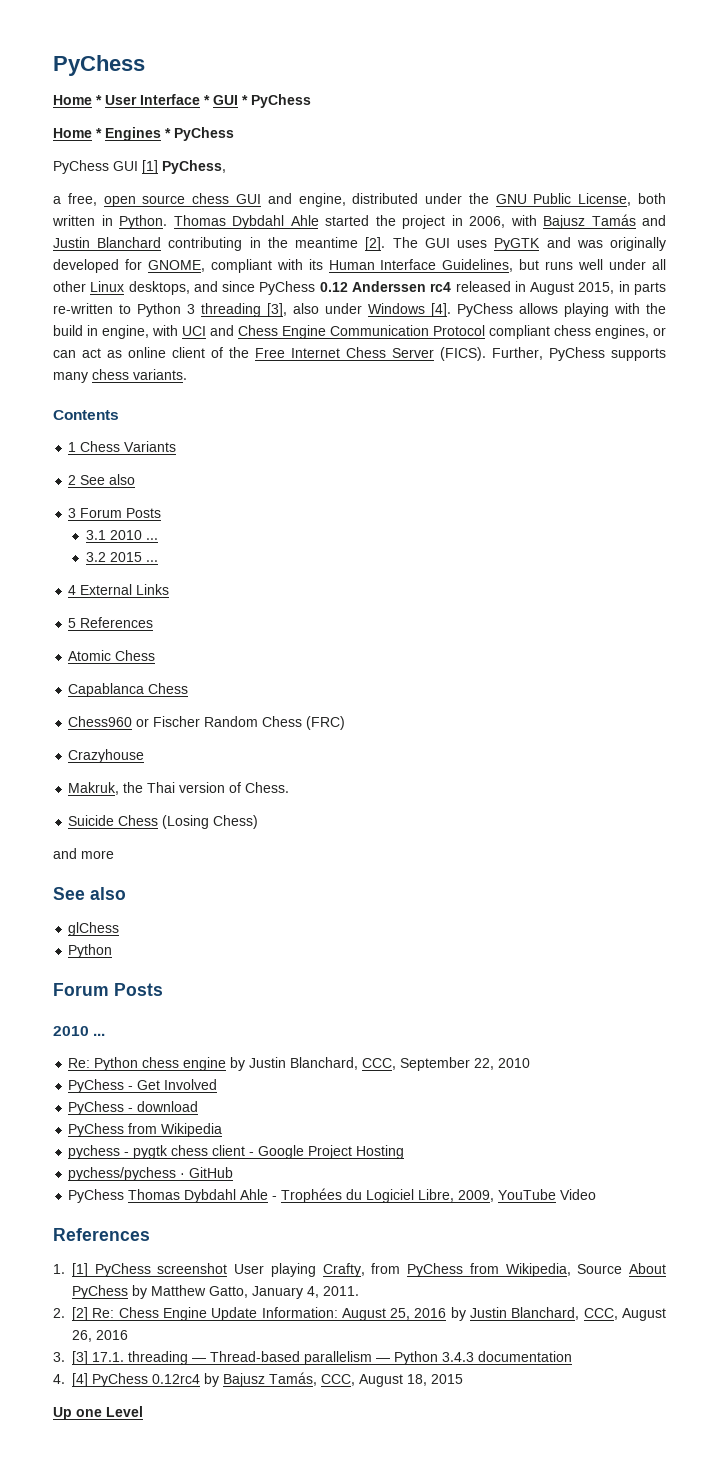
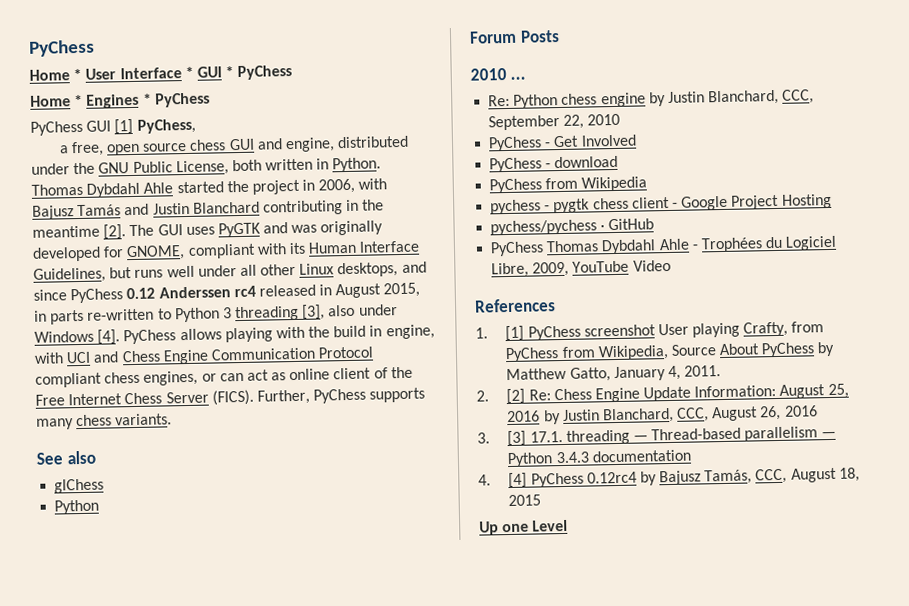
- Contents
- 1 Chess Variants
- 2 See also
- 3 Forum Posts
- 3.1 2010 ...
- 3.2 2015 ...
- 4 External Links
- 5 References
- Atomic Chess
- Capablanca Chess
- Chess960 or Fischer Random Chess (FRC)
- Crazyhouse
- Makruk, the Thai version of Chess.
- Suicide Chess (Losing Chess)
- and more

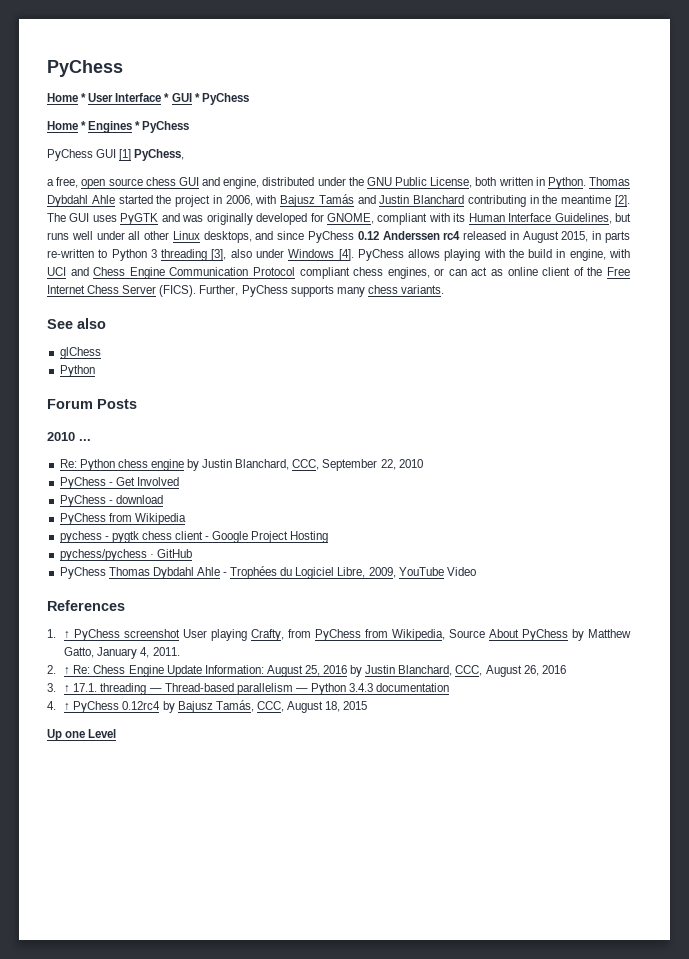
- 1. [1] PyChess screenshot User playing Crafty, from PyChess from Wikipedia, Source About PyChess by Matthew Gatto, January 4, 2011.
+ 1. ↑ PyChess screenshot User playing Crafty, from PyChess from Wikipedia, Source About PyChess by Matthew Gatto, January 4, 2011.
- 2. [2] Re: Chess Engine Update Information: August 25, 2016 by Justin Blanchard, CCC, August 26, 2016
+ 2. ↑ Re: Chess Engine Update Information: August 25, 2016 by Justin Blanchard, CCC, August 26, 2016
- 3. [3] 17.1. threading — Thread-based parallelism — Python 3.4.3 documentation
+ 3. ↑ 17.1. threading — Thread-based parallelism — Python 3.4.3 documentation
- 4. [4] PyChess 0.12rc4 by Bajusz Tamás, CCC, August 18, 2015
+ 4. ↑ PyChess 0.12rc4 by Bajusz Tamás, CCC, August 18, 2015

